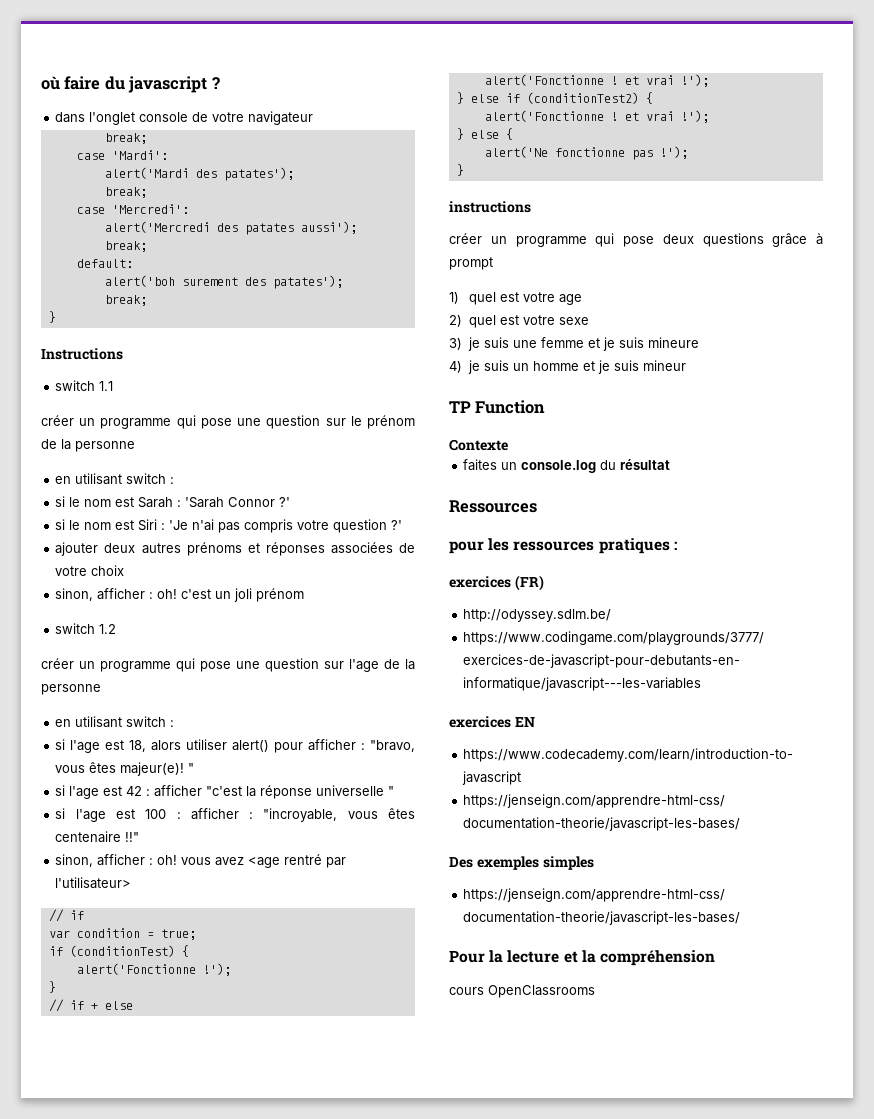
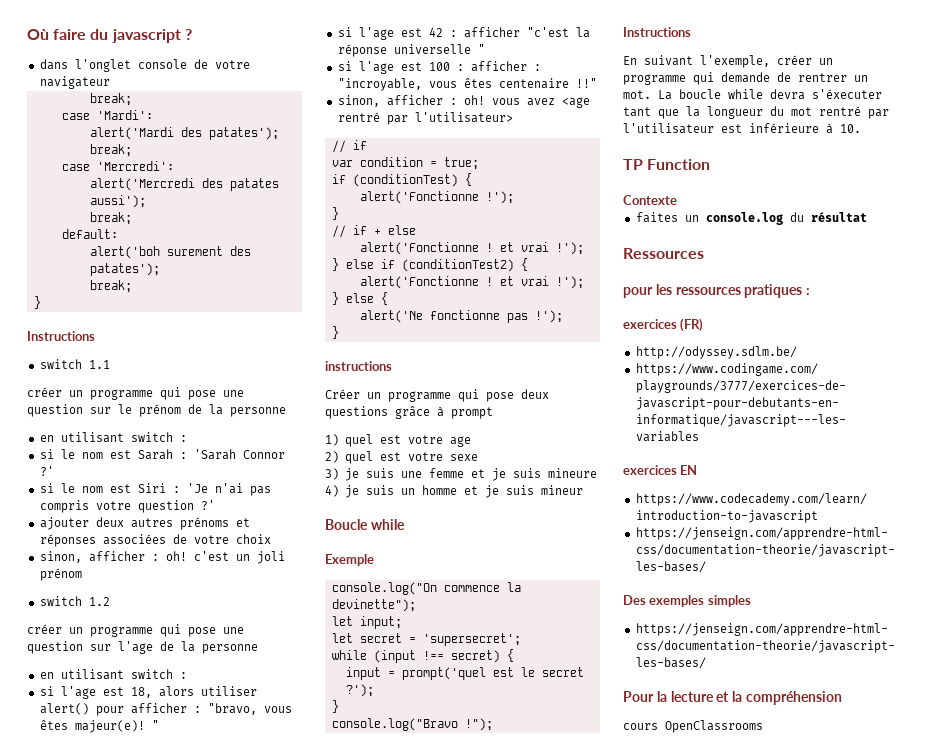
- où faire du javascript ?
+ Où faire du javascript ?
- créer un programme qui pose deux questions grâce à prompt
+ Créer un programme qui pose deux questions grâce à prompt
+ Boucle while
+ Exemple
+ console.log("On commence la devinette");
+ let input;
+ let secret = 'supersecret';
+ while (input !== secret) {
+ input = prompt('quel est le secret ?');
+ }
+ console.log("Bravo !");
+ Instructions
+ En suivant l'exemple, créer un programme qui demande de rentrer un mot. La boucle while devra s'éxecuter tant que la longueur du mot rentré par l'utilisateur est inférieure à 10.

